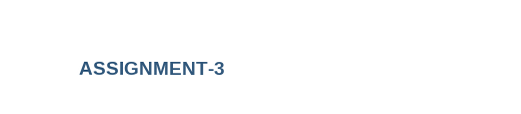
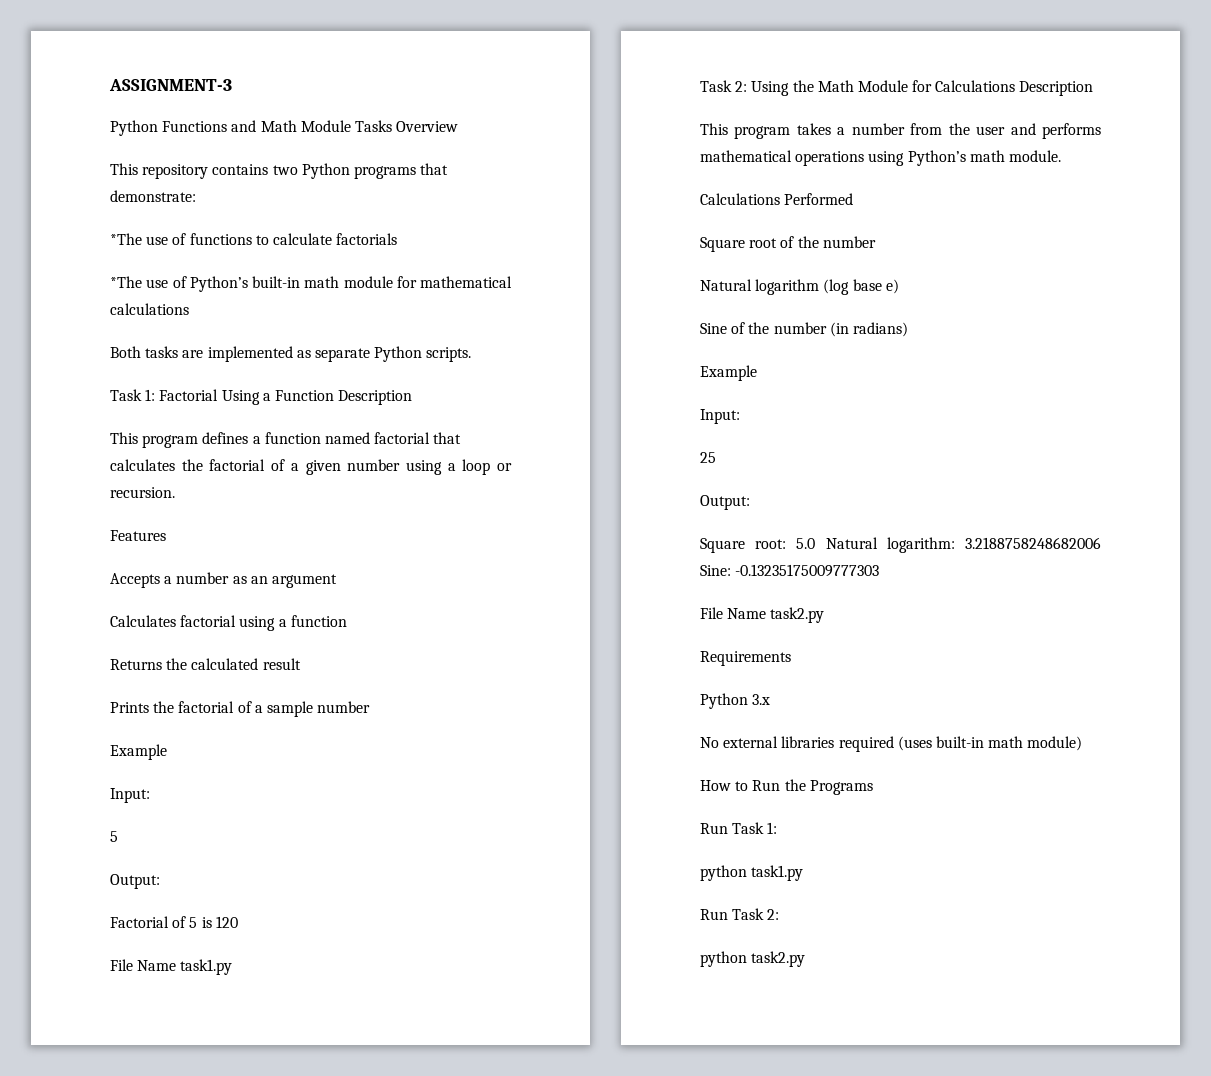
+ Python Functions and Math Module Tasks Overview
+ This repository contains two Python programs that demonstrate:
+ *The use of functions to calculate factorials
+ *The use of Python’s built-in math module for mathematical calculations
+ Both tasks are implemented as separate Python scripts.
+ Task 1: Factorial Using a Function Description
+ This program defines a function named factorial that calculates the factorial of a given number using a loop or recursion.
+ Features
+ Accepts a number as an argument
+ Calculates factorial using a function
+ Returns the calculated result
+ Prints the factorial of a sample number
+ Example
+ Input:
+ 5
+ Output:
+ Factorial of 5 is 120
+ File Name task1.py
+ Task 2: Using the Math Module for Calculations Description
+ This program takes a number from the user and performs mathematical operations using Python’s math module.
+ Calculations Performed
+ Square root of the number
+ Natural logarithm (log base e)
+ Sine of the number (in radians)
+ Example
+ Input:
+ 25
+ Output:
+ Square root: 5.0 Natural logarithm: 3.2188758248682006 Sine: -0.13235175009777303
+ File Name task2.py
+ Requirements
+ Python 3.x
+ No external libraries required (uses built-in math module)
+ How to Run the Programs
+ Run Task 1:
+ python task1.py
+ Run Task 2:
+ python task2.py

